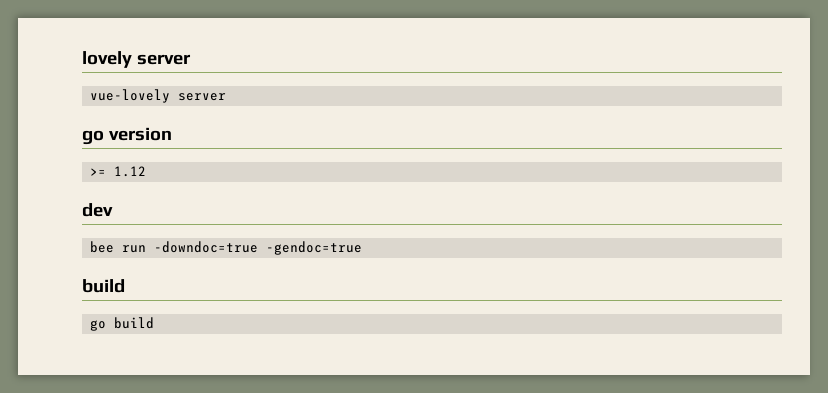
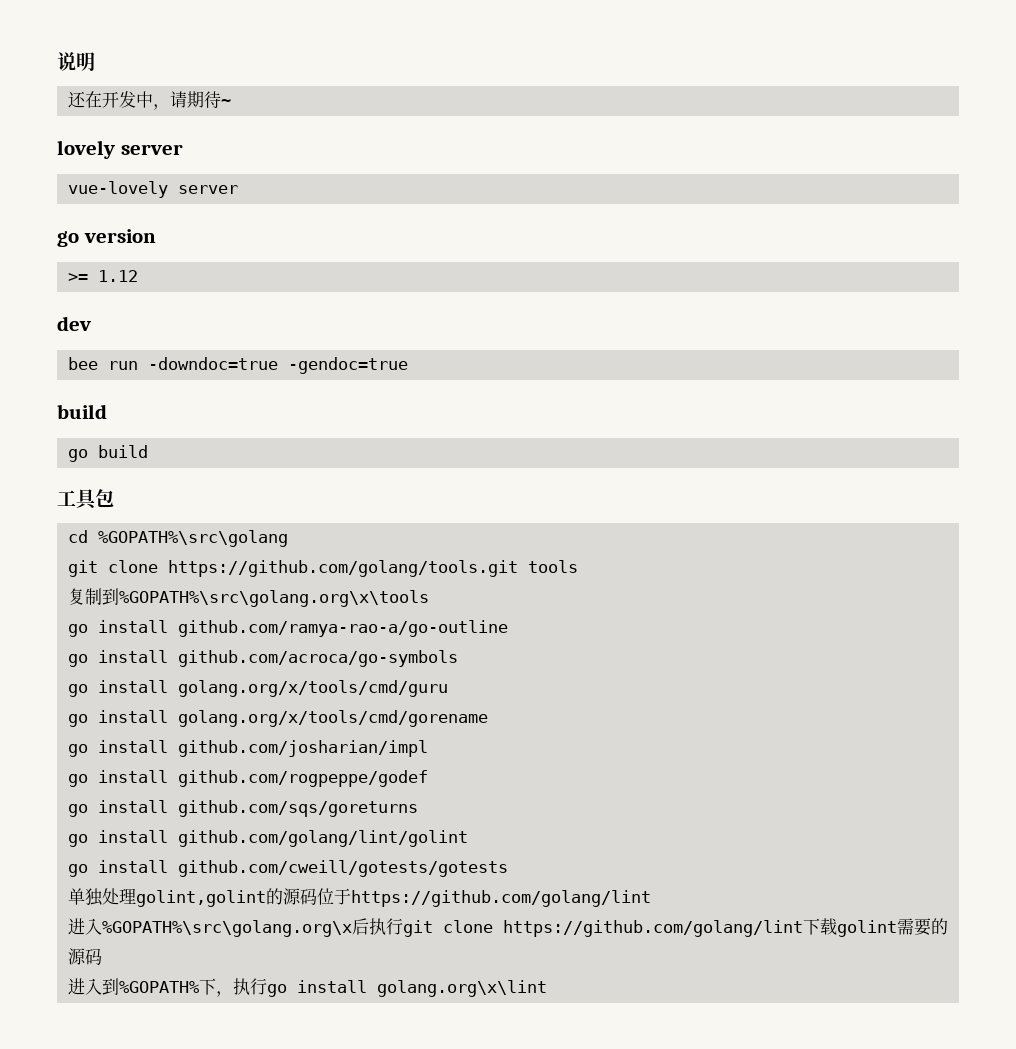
+ 说明
+ 还在开发中，请期待~
+ 工具包
+ cd %GOPATH%\src\golang
+ git clone https://github.com/golang/tools.git tools
+ 复制到%GOPATH%\src\golang.org\x\tools
+ go install github.com/ramya-rao-a/go-outline
+ go install github.com/acroca/go-symbols
+ go install golang.org/x/tools/cmd/guru
+ go install golang.org/x/tools/cmd/gorename
+ go install github.com/josharian/impl
+ go install github.com/rogpeppe/godef
+ go install github.com/sqs/goreturns
+ go install github.com/golang/lint/golint
+ go install github.com/cweill/gotests/gotests
+ 单独处理golint,golint的源码位于https://github.com/golang/lint
+ 进入%GOPATH%\src\golang.org\x后执行git clone https://github.com/golang/lint下载golint需要的源码
+ 进入到%GOPATH%下，执行go install golang.org\x\lint

